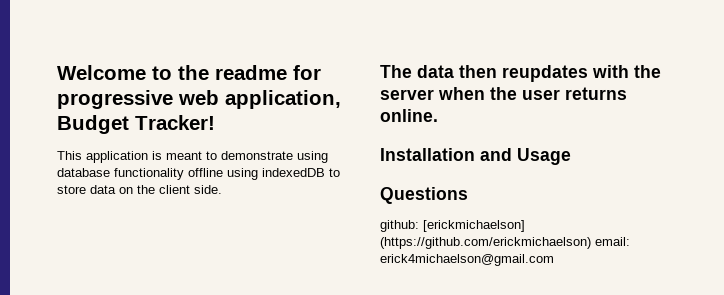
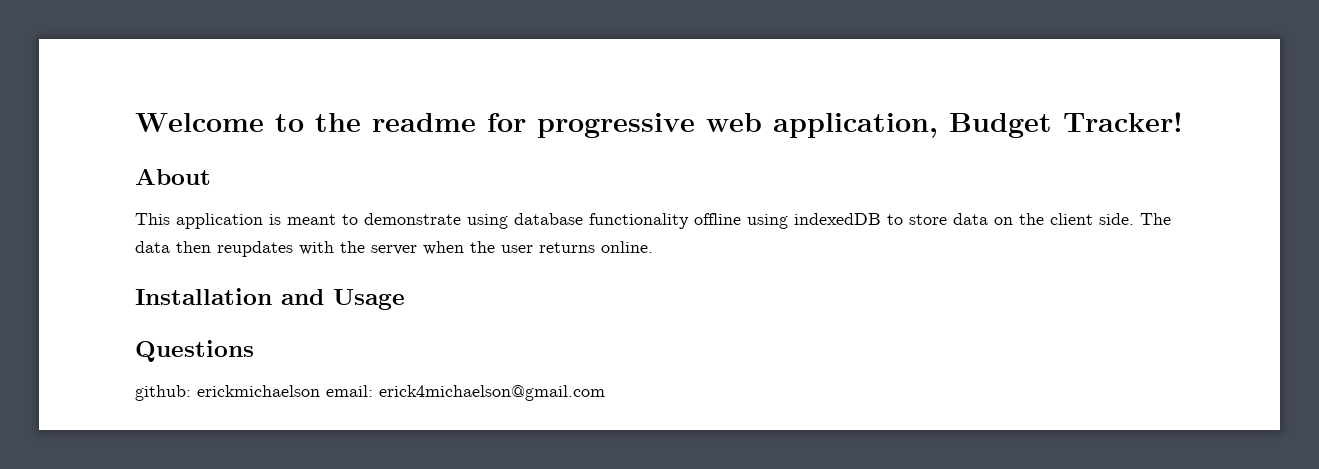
+ About
- This application is meant to demonstrate using database functionality offline using indexedDB to store data on the client side.
- The data then reupdates with the server when the user returns online.
+ This application is meant to demonstrate using database functionality offline using indexedDB to store data on the client side. The data then reupdates with the server when the user returns online.
- github: [erickmichaelson] (https://github.com/erickmichaelson) email: erick4michaelson@gmail.com
+ github: erickmichaelson email: erick4michaelson@gmail.com

